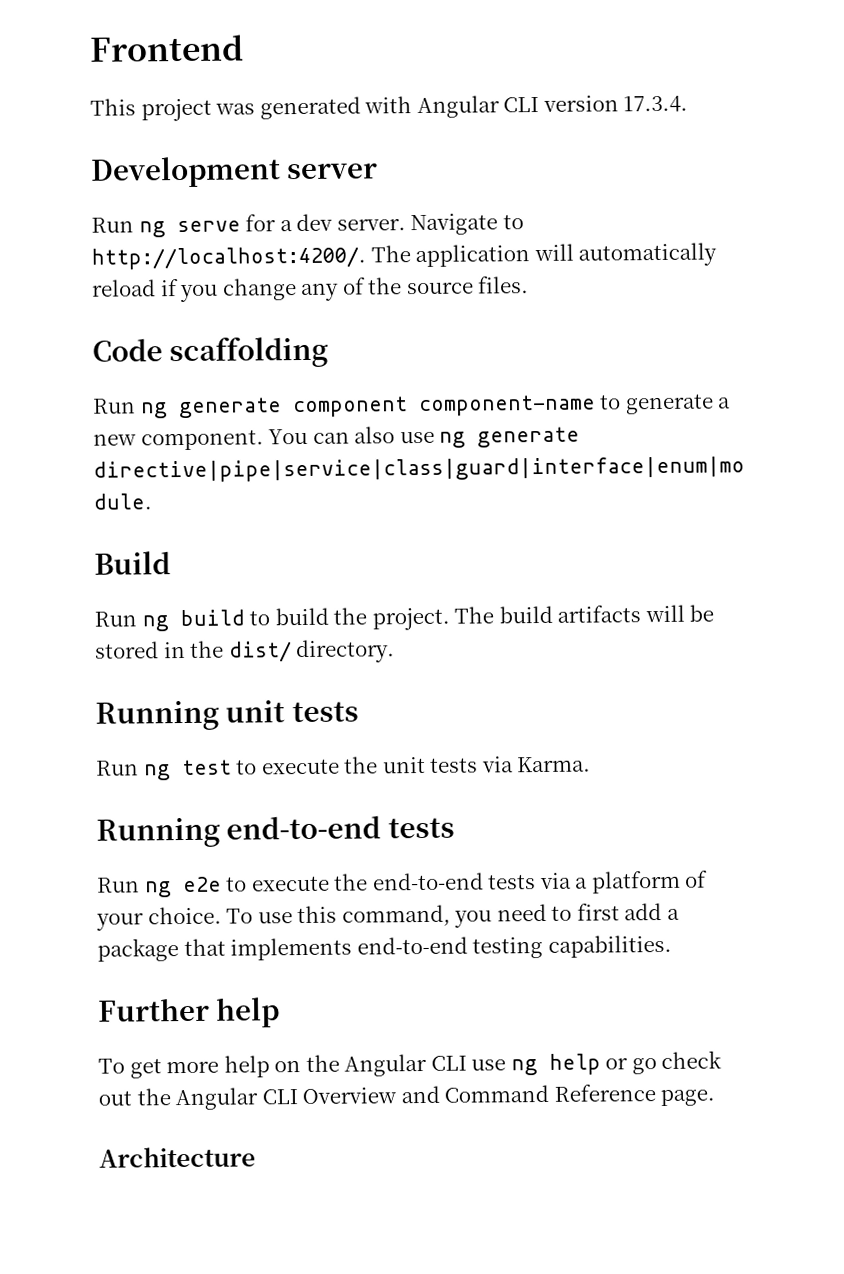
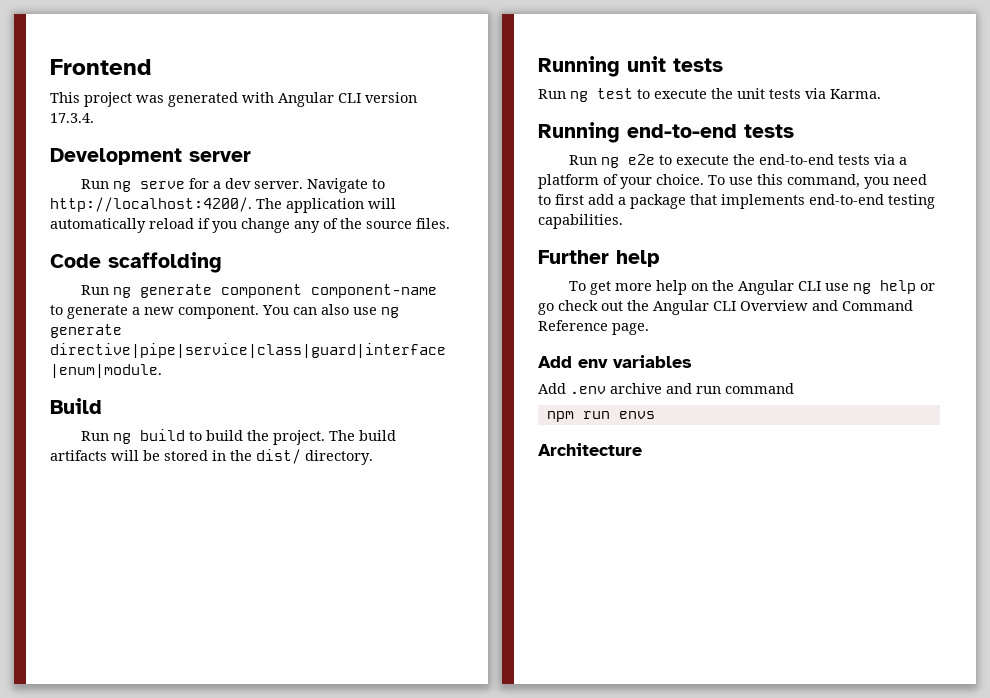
+ Add env variables
+ Add .env archive and run command
+ npm run envs

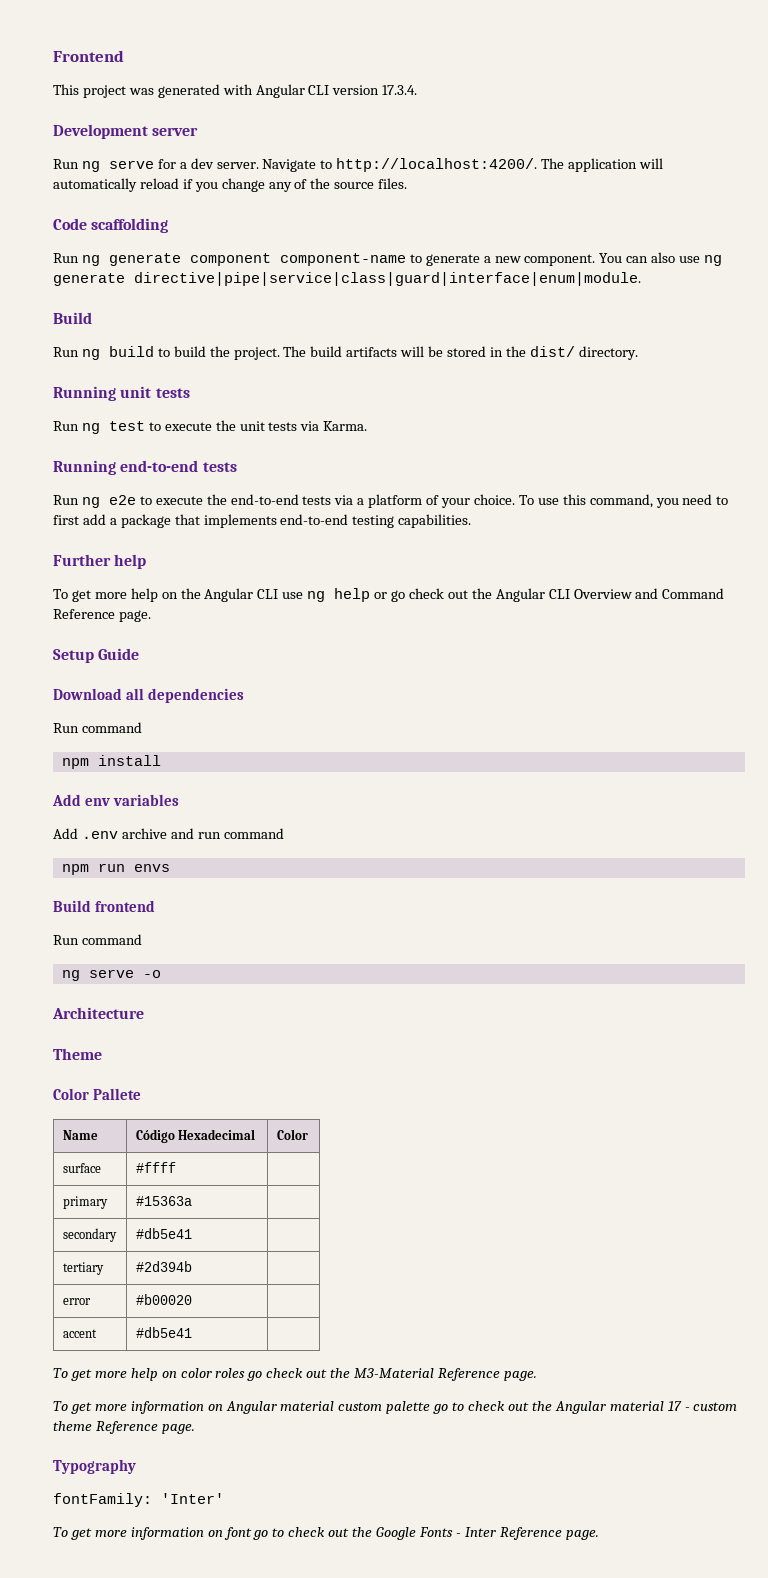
+ Setup Guide
+ Download all dependencies
+ Run command
+ npm install
+ Build frontend
+ Run command
+ ng serve -o
  Architecture
+ Theme
+ Color Pallete
+ Name | Código Hexadecimal | Color
+ surface | #ffff |
+ primary | #15363a |
+ secondary | #db5e41 |
+ tertiary | #2d394b |
+ error | #b00020 |
+ accent | #db5e41 |
+ To get more help on color roles go check out the M3-Material Reference page.
+ To get more information on Angular material custom palette go to check out the Angular material 17 - custom theme Reference page.
+ Typography
+ fontFamily: 'Inter'
+ To get more information on font go to check out the Google Fonts - Inter Reference page.

